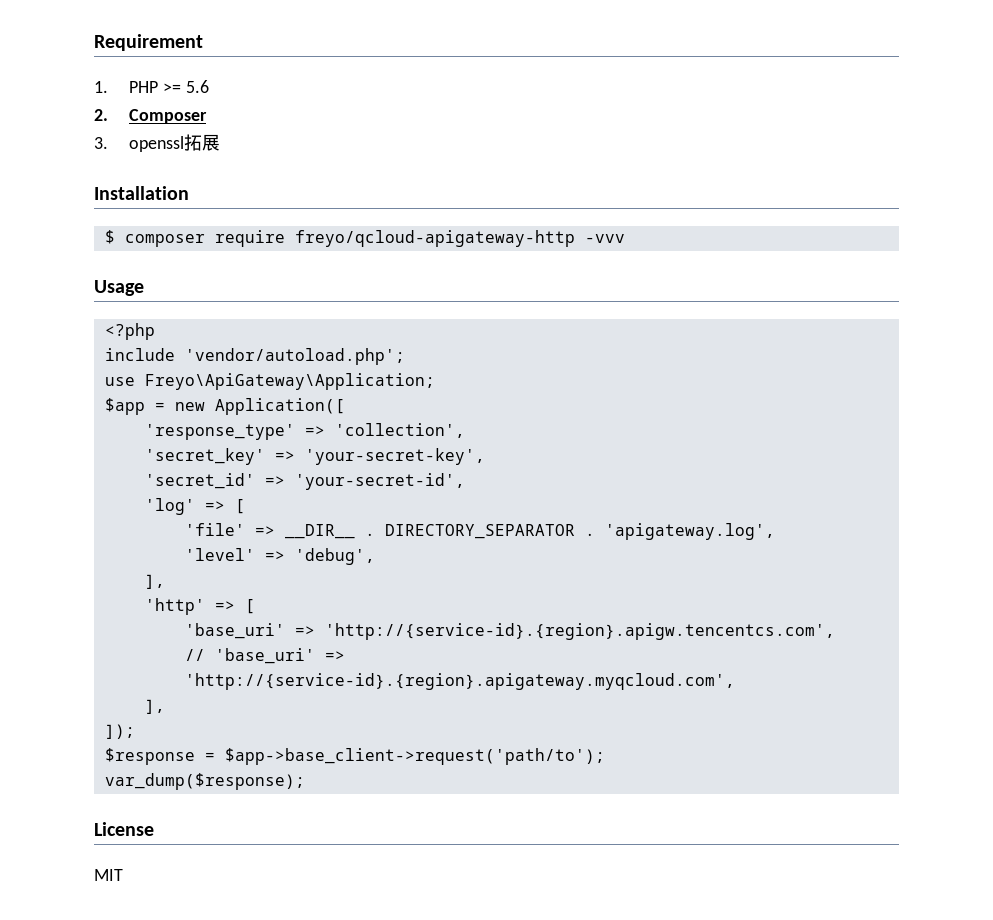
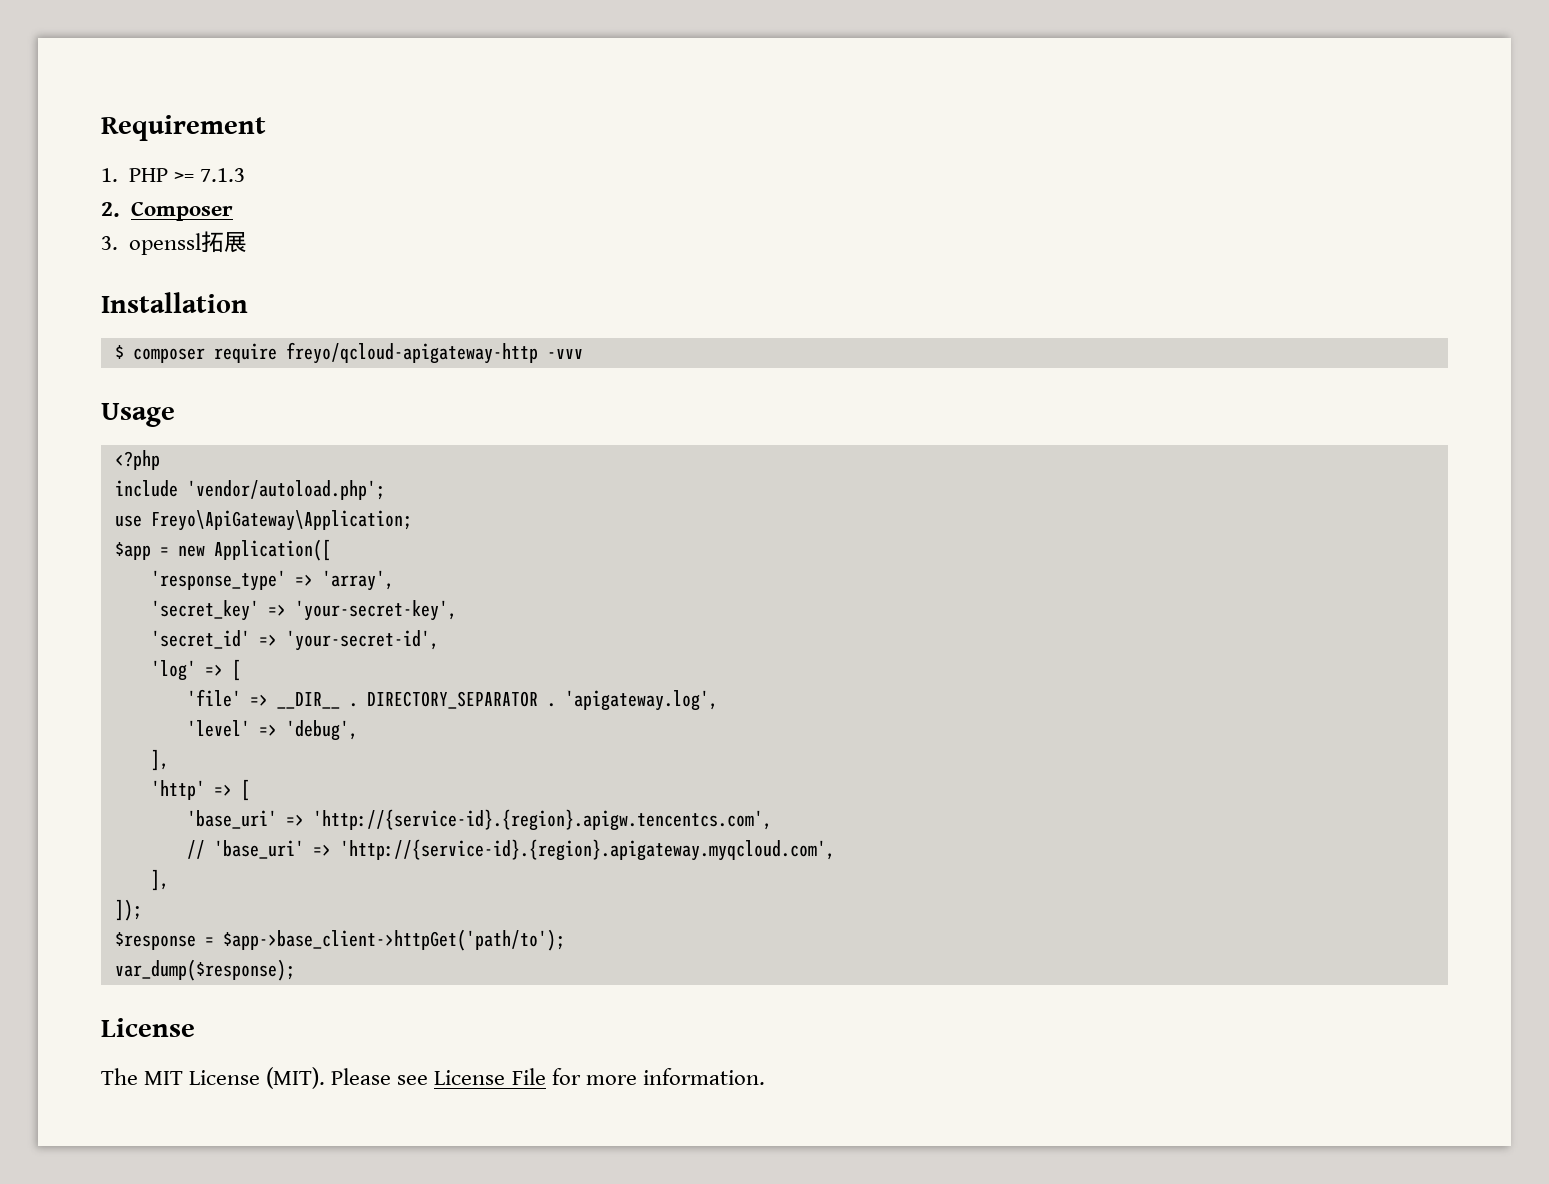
- 1. PHP >= 5.6
+ 1. PHP >= 7.1.3
- 'response_type' => 'collection',
+ 'response_type' => 'array',
- $response = $app->base_client->request('path/to');
+ $response = $app->base_client->httpGet('path/to');
- MIT
+ The MIT License (MIT). Please see License File for more information.

